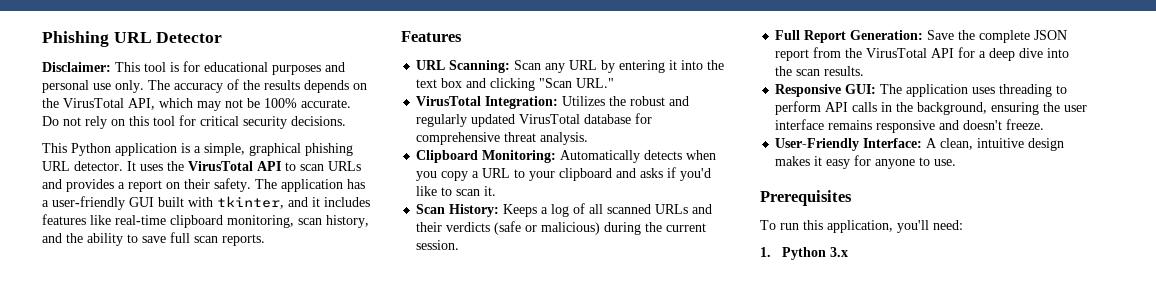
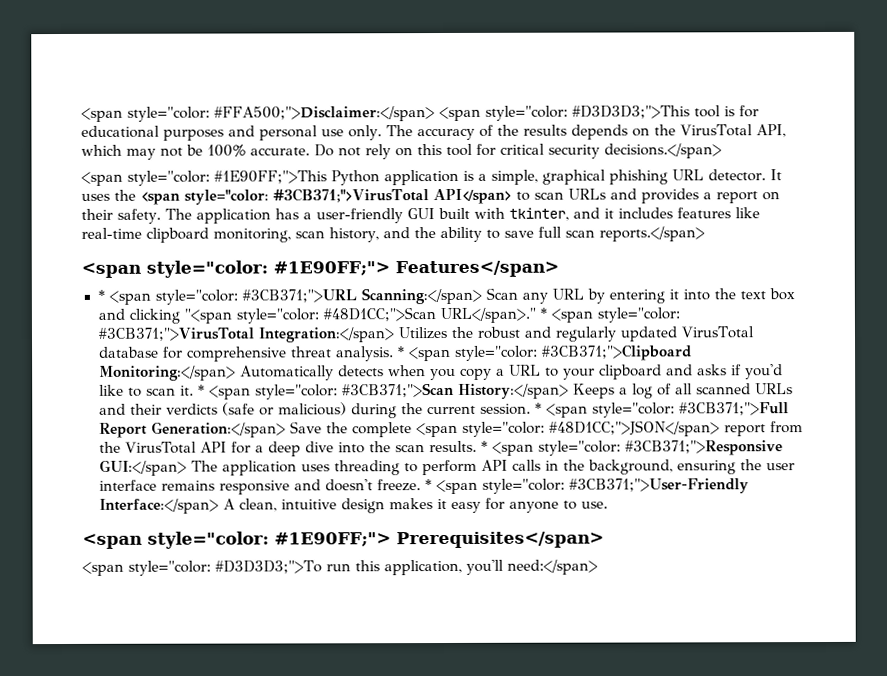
- Phishing URL Detector
- Disclaimer: This tool is for educational purposes and personal use only.
+ <span style="color: #FFA500;">Disclaimer:</span> <span style="color: #D3D3D3;">This tool is for educational purposes and personal use only.
- Do not rely on this tool for critical security decisions.
- This Python application is a simple, graphical phishing URL detector.
+ Do not rely on this tool for critical security decisions.</span>
+ <span style="color: #1E90FF;">This Python application is a simple, graphical phishing URL detector.
- It uses the VirusTotal API to scan URLs and provides a report on their safety.
+ It uses the <span style="color: #3CB371;">VirusTotal API</span> to scan URLs and provides a report on their safety.
- The application has a user-friendly GUI built with tkinter, and it includes features like real-time clipboard monitoring, scan history, and the ability to save full scan reports.
- Features
- URL Scanning: Scan any URL by entering it into the text box and clicking "Scan URL."
- VirusTotal Integration: Utilizes the robust and regularly updated VirusTotal database for comprehensive threat analysis.
- Clipboard Monitoring: Automatically detects when you copy a URL to your clipboard and asks if you'd like to scan it.
- Scan History: Keeps a log of all scanned URLs and their verdicts (safe or malicious) during the current session.
- Full Report Generation: Save the complete JSON report from the VirusTotal API for a deep dive into the scan results.
- Responsive GUI: The application uses threading to perform API calls in the background, ensuring the user interface remains responsive and doesn't freeze.
- User-Friendly Interface: A clean, intuitive design makes it easy for anyone to use.
+ The application has a user-friendly GUI built with tkinter, and it includes features like real-time clipboard monitoring, scan history, and the ability to save full scan reports.</span>
+ <span style="color: #1E90FF;"> Features</span>
+ * <span style="color: #3CB371;">URL Scanning:</span> Scan any URL by entering it into the text box and clicking "<span style="color: #48D1CC;">Scan URL</span>." * <span style="color: #3CB371;">VirusTotal Integration:</span> Utilizes the robust and regularly updated VirusTotal database for comprehensive threat analysis. * <span style="color: #3CB371;">Clipboard Monitoring:</span> Automatically detects when you copy a URL to your clipboard and asks if you'd like to scan it. * <span style="color: #3CB371;">Scan History:</span> Keeps a log of all scanned URLs and their verdicts (safe or malicious) during the current session. * <span style="color: #3CB371;">Full Report Generation:</span> Save the complete <span style="color: #48D1CC;">JSON</span> report from the VirusTotal API for a deep dive into the scan results. * <span style="color: #3CB371;">Responsive GUI:</span> The application uses threading to perform API calls in the background, ensuring the user interface remains responsive and doesn't freeze. * <span style="color: #3CB371;">User-Friendly Interface:</span> A clean, intuitive design makes it easy for anyone to use.
- Prerequisites
- To run this application, you'll need:
- 1. Python 3.x
+ <span style="color: #1E90FF;"> Prerequisites</span>
+ <span style="color: #D3D3D3;">To run this application, you'll need:</span>

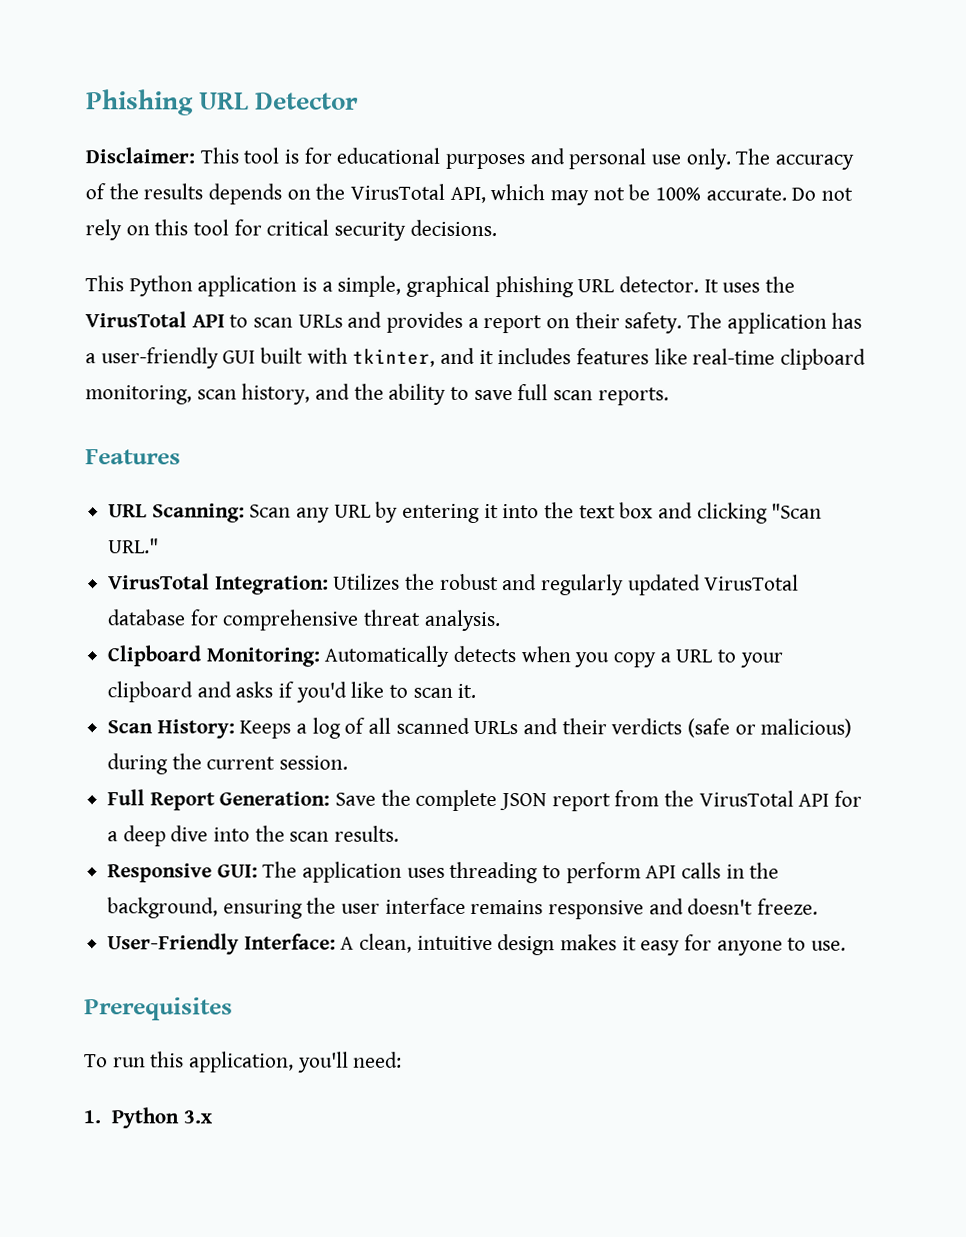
- <span style="color: #FFA500;">Disclaimer:</span> <span style="color: #D3D3D3;">This tool is for educational purposes and personal use only.
+ Phishing URL Detector
+ Disclaimer: This tool is for educational purposes and personal use only.
- Do not rely on this tool for critical security decisions.</span>
- <span style="color: #1E90FF;">This Python application is a simple, graphical phishing URL detector.
+ Do not rely on this tool for critical security decisions.
+ This Python application is a simple, graphical phishing URL detector.
- It uses the <span style="color: #3CB371;">VirusTotal API</span> to scan URLs and provides a report on their safety.
+ It uses the VirusTotal API to scan URLs and provides a report on their safety.
- The application has a user-friendly GUI built with tkinter, and it includes features like real-time clipboard monitoring, scan history, and the ability to save full scan reports.</span>
- <span style="color: #1E90FF;"> Features</span>
- * <span style="color: #3CB371;">URL Scanning:</span> Scan any URL by entering it into the text box and clicking "<span style="color: #48D1CC;">Scan URL</span>." * <span style="color: #3CB371;">VirusTotal Integration:</span> Utilizes the robust and regularly updated VirusTotal database for comprehensive threat analysis. * <span style="color: #3CB371;">Clipboard Monitoring:</span> Automatically detects when you copy a URL to your clipboard and asks if you'd like to scan it. * <span style="color: #3CB371;">Scan History:</span> Keeps a log of all scanned URLs and their verdicts (safe or malicious) during the current session. * <span style="color: #3CB371;">Full Report Generation:</span> Save the complete <span style="color: #48D1CC;">JSON</span> report from the VirusTotal API for a deep dive into the scan results. * <span style="color: #3CB371;">Responsive GUI:</span> The application uses threading to perform API calls in the background, ensuring the user interface remains responsive and doesn't freeze. * <span style="color: #3CB371;">User-Friendly Interface:</span> A clean, intuitive design makes it easy for anyone to use.
+ The application has a user-friendly GUI built with tkinter, and it includes features like real-time clipboard monitoring, scan history, and the ability to save full scan reports.
+ Features
+ URL Scanning: Scan any URL by entering it into the text box and clicking "Scan URL."
+ VirusTotal Integration: Utilizes the robust and regularly updated VirusTotal database for comprehensive threat analysis.
+ Clipboard Monitoring: Automatically detects when you copy a URL to your clipboard and asks if you'd like to scan it.
+ Scan History: Keeps a log of all scanned URLs and their verdicts (safe or malicious) during the current session.
+ Full Report Generation: Save the complete JSON report from the VirusTotal API for a deep dive into the scan results.
+ Responsive GUI: The application uses threading to perform API calls in the background, ensuring the user interface remains responsive and doesn't freeze.
+ User-Friendly Interface: A clean, intuitive design makes it easy for anyone to use.
- <span style="color: #1E90FF;"> Prerequisites</span>
- <span style="color: #D3D3D3;">To run this application, you'll need:</span>
+ Prerequisites
+ To run this application, you'll need:
+ 1. Python 3.x

